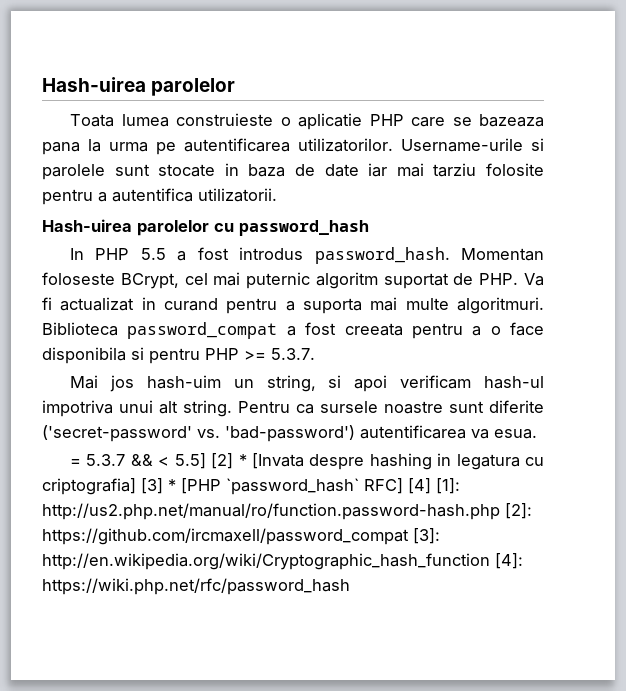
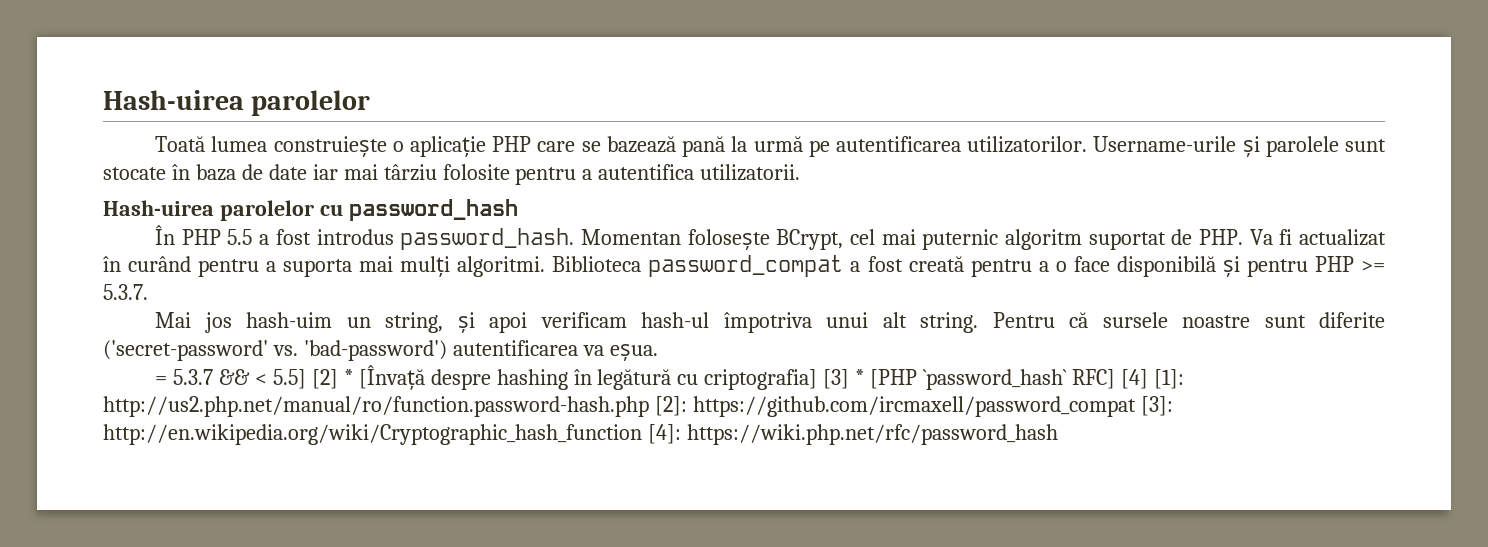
- Toata lumea construieste o aplicatie PHP care se bazeaza pana la urma pe autentificarea utilizatorilor.
+ Toată lumea construiește o aplicație PHP care se bazează pană la urmă pe autentificarea utilizatorilor.
- Username-urile si parolele sunt stocate in baza de date iar mai tarziu folosite pentru a autentifica utilizatorii.
+ Username-urile și parolele sunt stocate în baza de date iar mai târziu folosite pentru a autentifica utilizatorii.
- In PHP 5.5 a fost introdus password_hash.
+ În PHP 5.5 a fost introdus password_hash.
- Momentan foloseste BCrypt, cel mai puternic algoritm suportat de PHP. Va fi actualizat in curand pentru a suporta mai multe algoritmuri.
+ Momentan folosește BCrypt, cel mai puternic algoritm suportat de PHP. Va fi actualizat în curând pentru a suporta mai mulți algoritmi.
- Biblioteca password_compat a fost creeata pentru a o face disponibila si pentru PHP >= 5.3.7.
+ Biblioteca password_compat a fost creată pentru a o face disponibilă și pentru PHP >= 5.3.7.
- Mai jos hash-uim un string, si apoi verificam hash-ul impotriva unui alt string.
+ Mai jos hash-uim un string, și apoi verificam hash-ul împotriva unui alt string.
- Pentru ca sursele noastre sunt diferite ('secret-password' vs. 'bad-password') autentificarea va esua.
+ Pentru că sursele noastre sunt diferite ('secret-password' vs. 'bad-password') autentificarea va eșua.
- = 5.3.7 && < 5.5] [2] * [Invata despre hashing in legatura cu criptografia] [3] * [PHP `password_hash` RFC] [4] [1]: http://us2.php.net/manual/ro/function.password-hash.php [2]: https://github.com/ircmaxell/password_compat [3]: http://en.wikipedia.org/wiki/Cryptographic_hash_function [4]: https://wiki.php.net/rfc/password_hash
+ = 5.3.7 && < 5.5] [2] * [Învață despre hashing în legătură cu criptografia] [3] * [PHP `password_hash` RFC] [4] [1]: http://us2.php.net/manual/ro/function.password-hash.php [2]: https://github.com/ircmaxell/password_compat [3]: http://en.wikipedia.org/wiki/Cryptographic_hash_function [4]: https://wiki.php.net/rfc/password_hash

